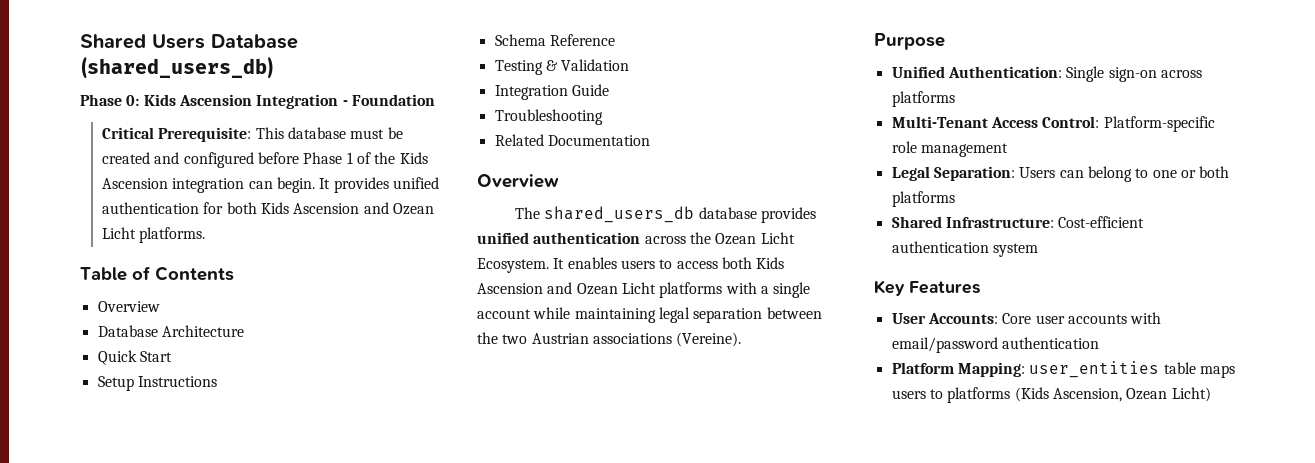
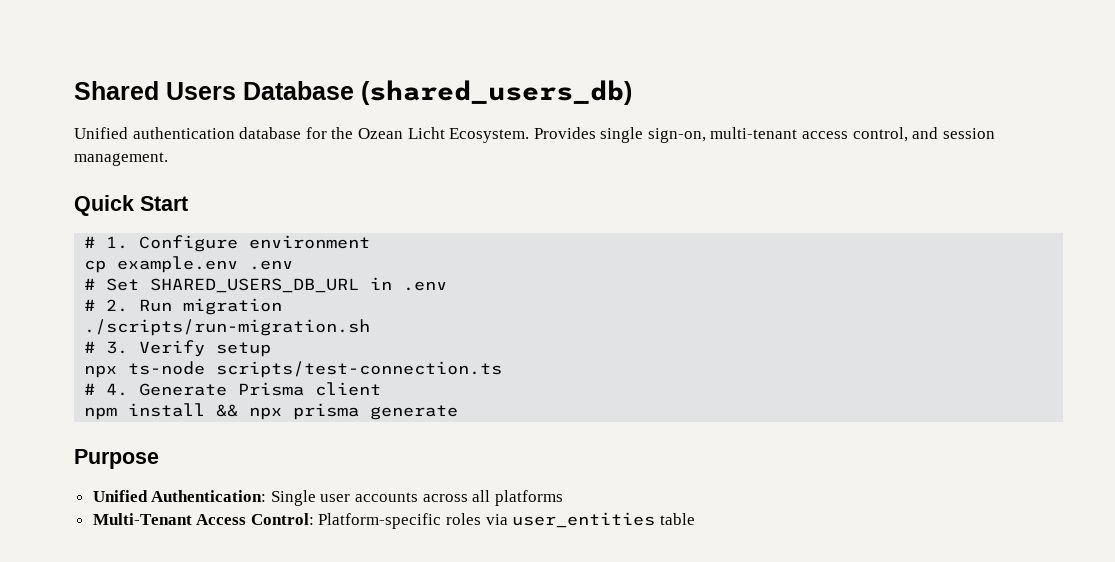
- Phase 0: Kids Ascension Integration - Foundation
- Critical Prerequisite: This database must be created and configured before Phase 1 of the Kids Ascension integration can begin. It provides unified authentication for both Kids Ascension and Ozean Licht platforms.
- Table of Contents
- Overview
- Database Architecture
+ Unified authentication database for the Ozean Licht Ecosystem. Provides single sign-on, multi-tenant access control, and session management.
  Quick Start
- Setup Instructions
- Schema Reference
- Testing & Validation
- Integration Guide
- Troubleshooting
- Related Documentation
- Overview
- The shared_users_db database provides unified authentication across the Ozean Licht Ecosystem. It enables users to access both Kids Ascension and Ozean Licht platforms with a single account while maintaining legal separation between the two Austrian associations (Vereine).
+ # 1. Configure environment
+ cp example.env .env
+ # Set SHARED_USERS_DB_URL in .env
+ # 2. Run migration
+ ./scripts/run-migration.sh
+ # 3. Verify setup
+ npx ts-node scripts/test-connection.ts
+ # 4. Generate Prisma client
+ npm install && npx prisma generate
- Unified Authentication: Single sign-on across platforms
+ Unified Authentication: Single user accounts across all platforms
- Multi-Tenant Access Control: Platform-specific role management
- Legal Separation: Users can belong to one or both platforms
- Shared Infrastructure: Cost-efficient authentication system
- Key Features
- User Accounts: Core user accounts with email/password authentication
- Platform Mapping: user_entities table maps users to platforms (Kids Ascension, Ozean Licht)
+ Multi-Tenant Access Control: Platform-specific roles via user_entities table

